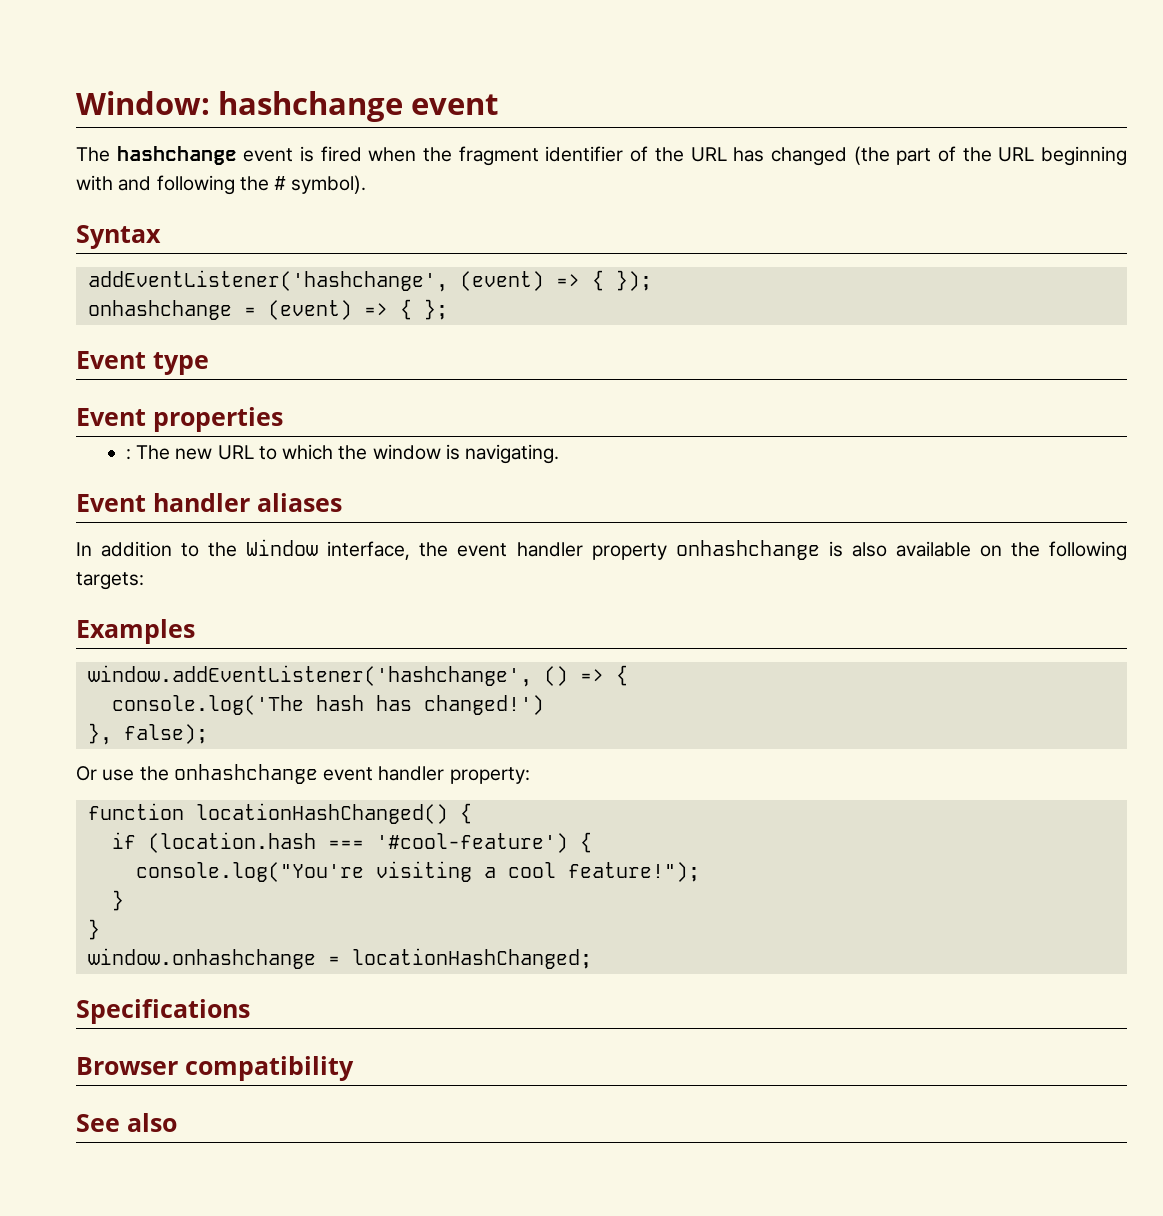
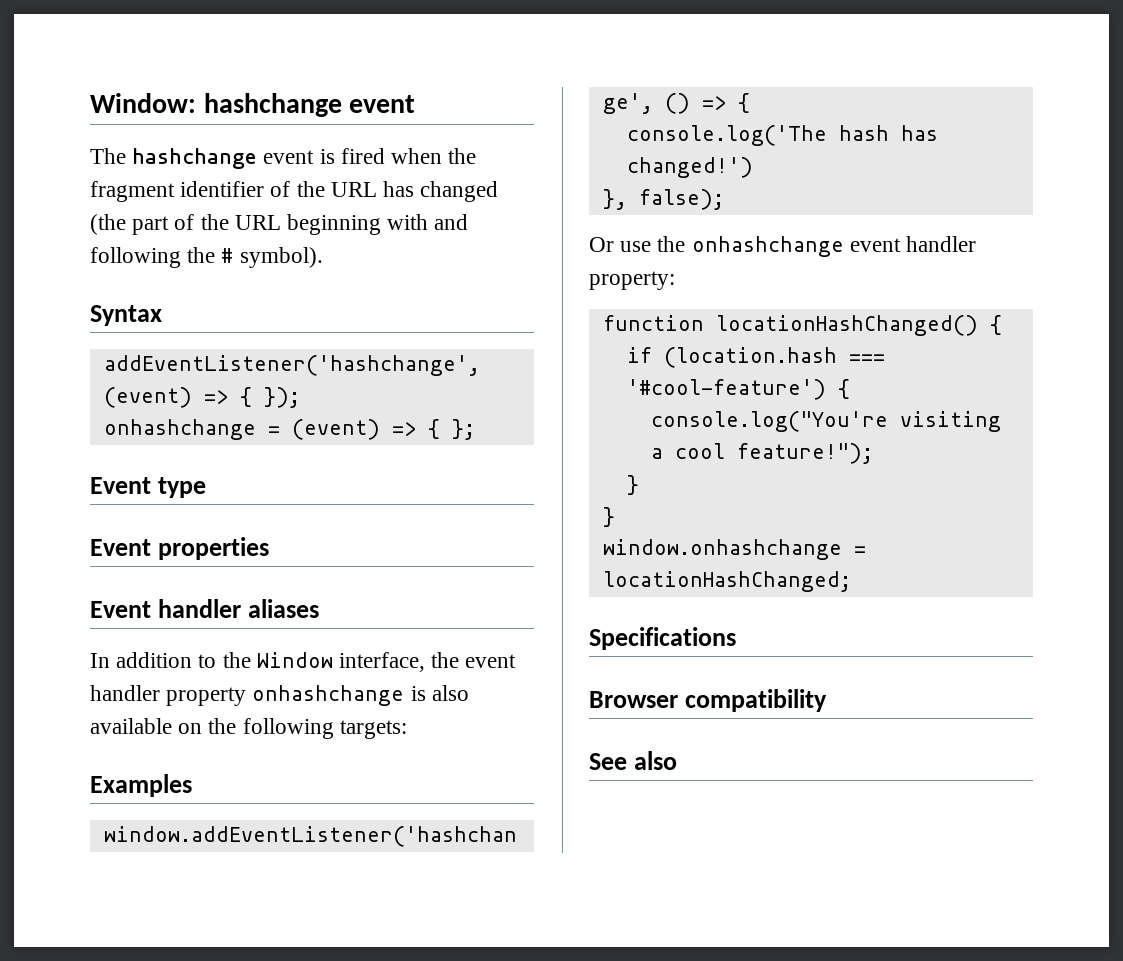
- : The new URL to which the window is navigating.

